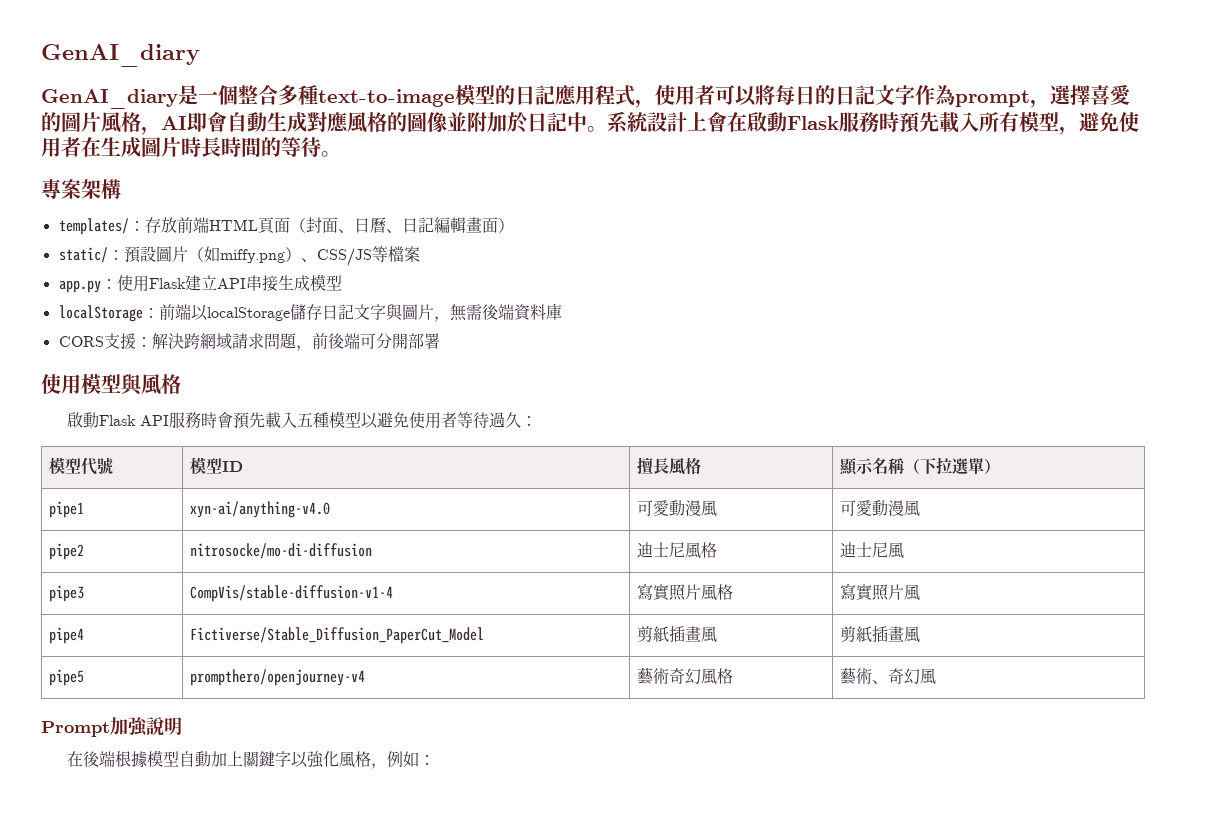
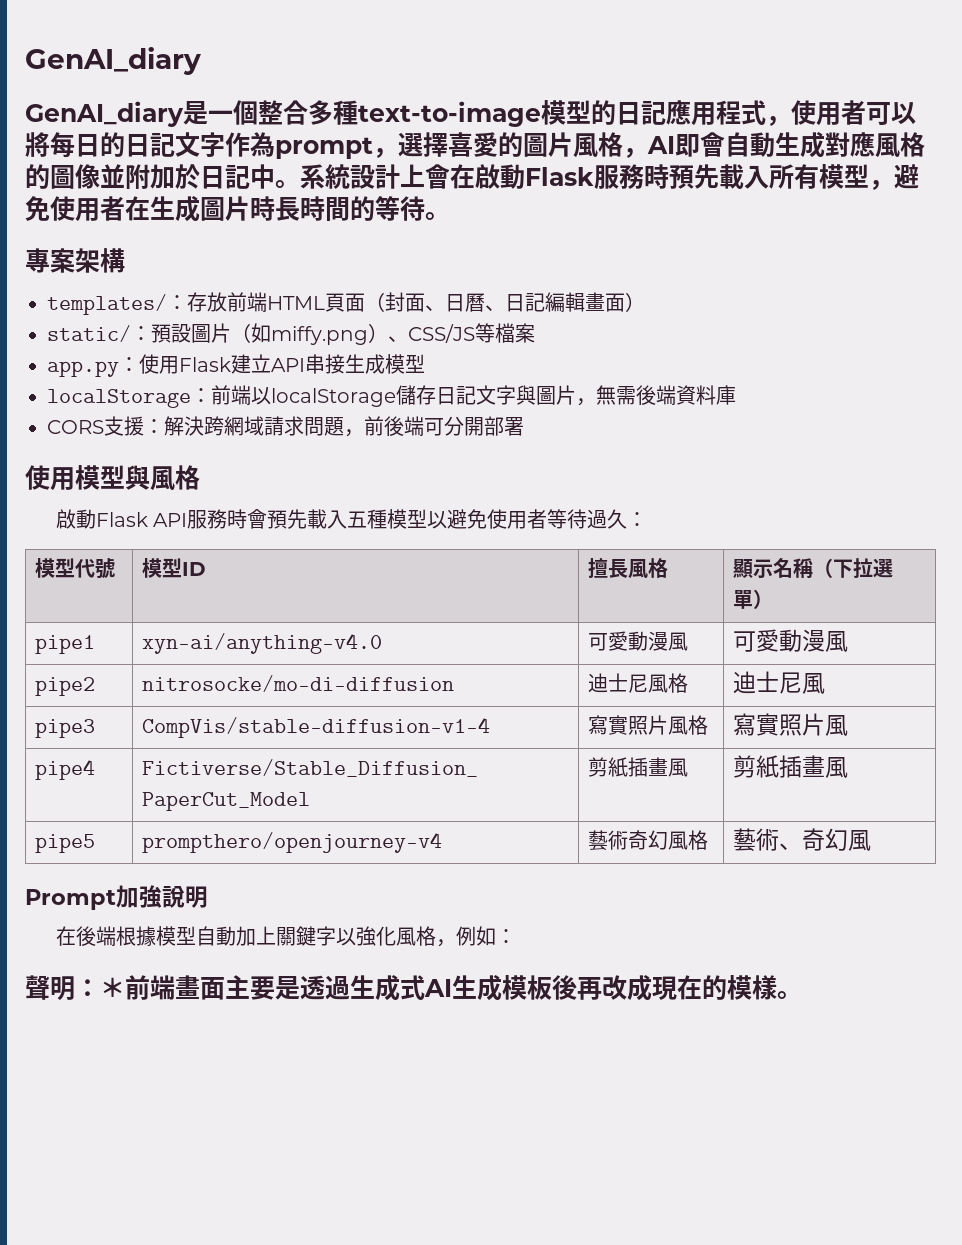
+ 聲明：＊前端畫面主要是透過生成式AI生成模板後再改成現在的模樣。

